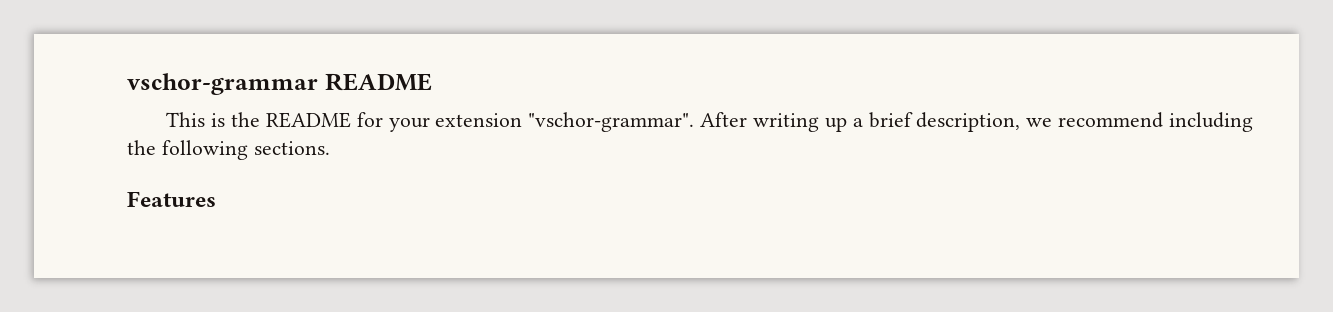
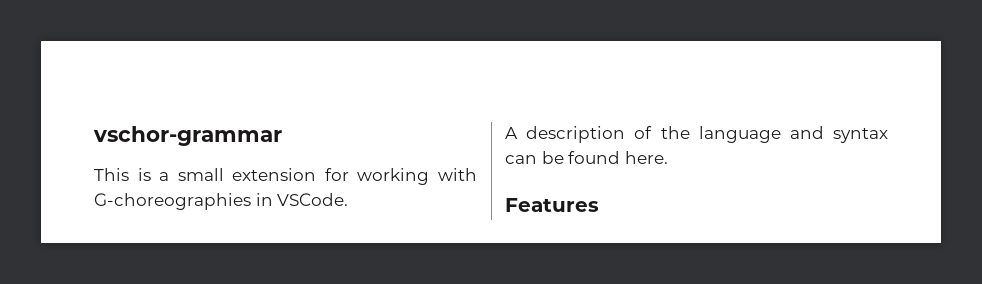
- vschor-grammar README
+ vschor-grammar
- This is the README for your extension "vschor-grammar". After writing up a brief description, we recommend including the following sections.
+ This is a small extension for working with G-choreographies in VSCode.
+ A description of the language and syntax can be found here.

